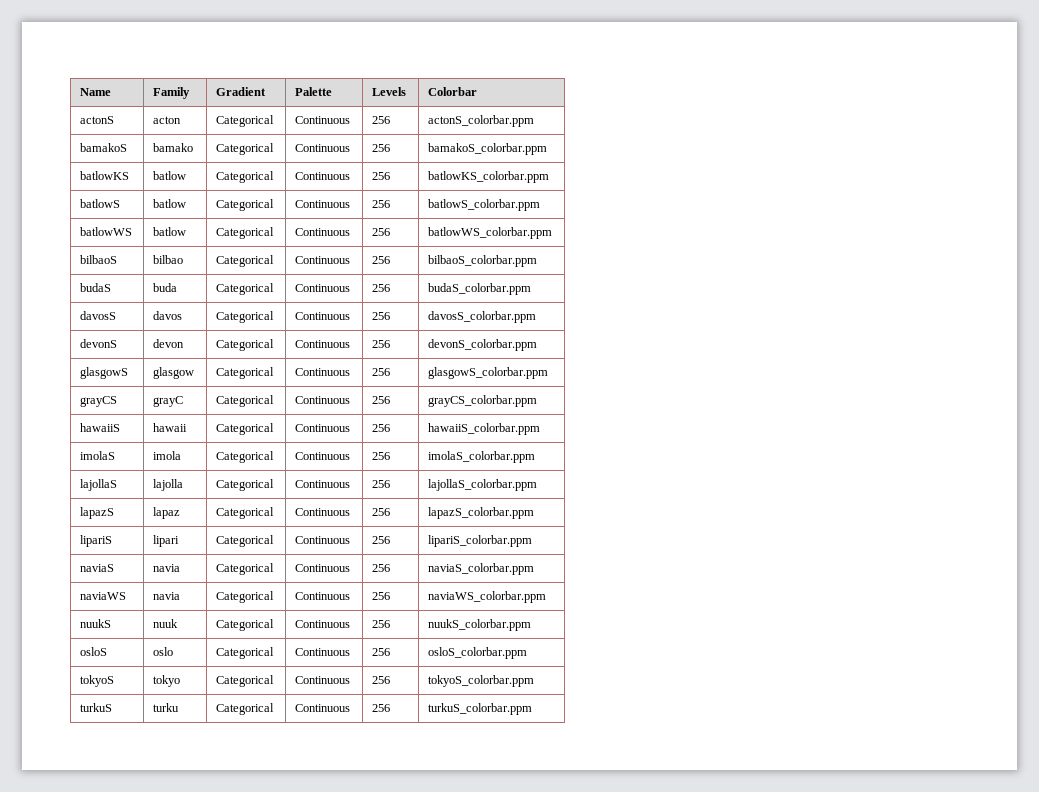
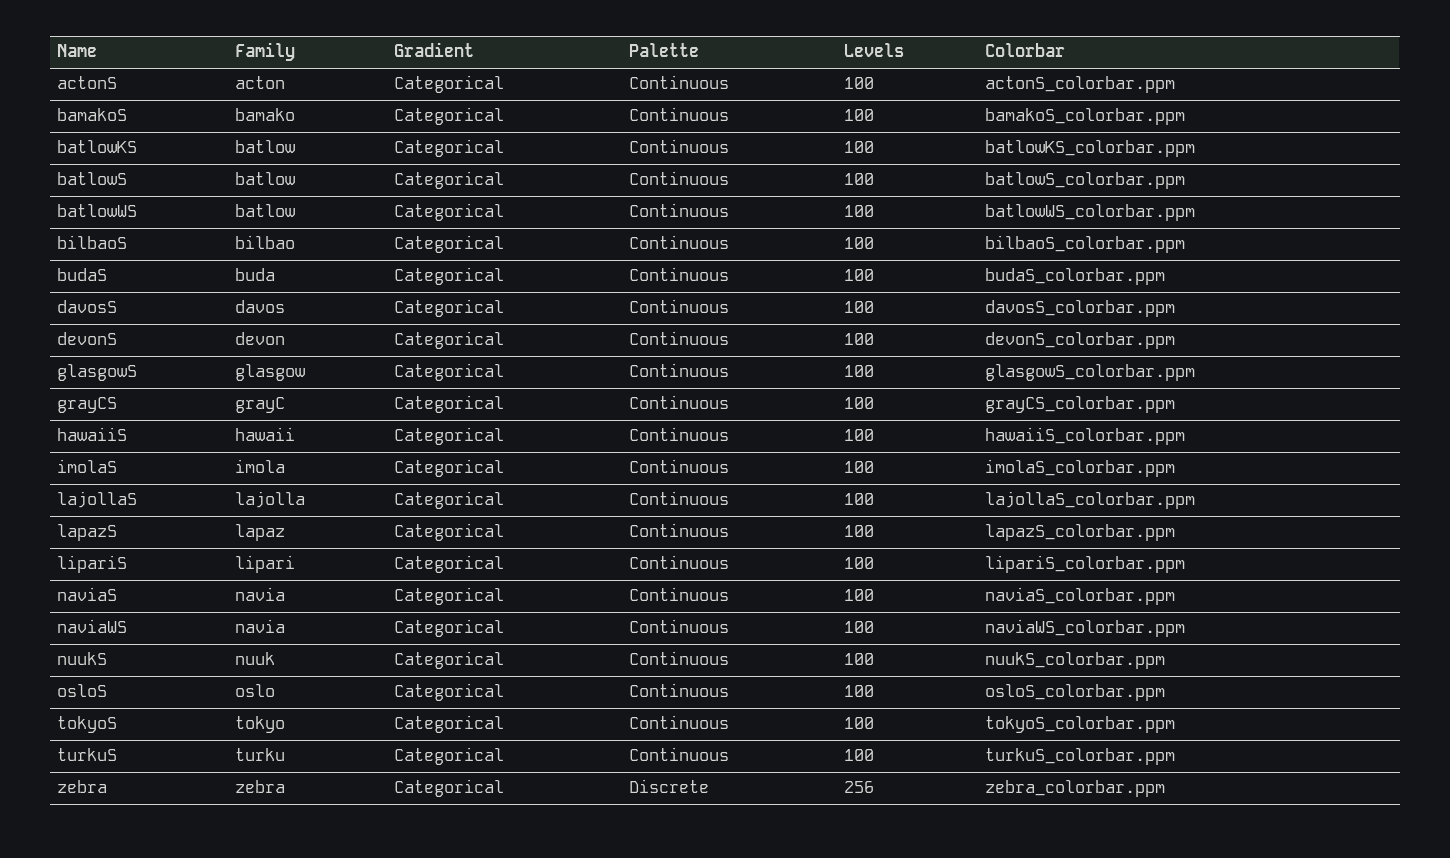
- actonS | acton | Categorical | Continuous | 256 | actonS_colorbar.ppm
+ actonS | acton | Categorical | Continuous | 100 | actonS_colorbar.ppm
- bamakoS | bamako | Categorical | Continuous | 256 | bamakoS_colorbar.ppm
+ bamakoS | bamako | Categorical | Continuous | 100 | bamakoS_colorbar.ppm
- batlowKS | batlow | Categorical | Continuous | 256 | batlowKS_colorbar.ppm
+ batlowKS | batlow | Categorical | Continuous | 100 | batlowKS_colorbar.ppm
- batlowS | batlow | Categorical | Continuous | 256 | batlowS_colorbar.ppm
+ batlowS | batlow | Categorical | Continuous | 100 | batlowS_colorbar.ppm
- batlowWS | batlow | Categorical | Continuous | 256 | batlowWS_colorbar.ppm
+ batlowWS | batlow | Categorical | Continuous | 100 | batlowWS_colorbar.ppm
- bilbaoS | bilbao | Categorical | Continuous | 256 | bilbaoS_colorbar.ppm
+ bilbaoS | bilbao | Categorical | Continuous | 100 | bilbaoS_colorbar.ppm
- budaS | buda | Categorical | Continuous | 256 | budaS_colorbar.ppm
+ budaS | buda | Categorical | Continuous | 100 | budaS_colorbar.ppm
- davosS | davos | Categorical | Continuous | 256 | davosS_colorbar.ppm
+ davosS | davos | Categorical | Continuous | 100 | davosS_colorbar.ppm
- devonS | devon | Categorical | Continuous | 256 | devonS_colorbar.ppm
+ devonS | devon | Categorical | Continuous | 100 | devonS_colorbar.ppm
- glasgowS | glasgow | Categorical | Continuous | 256 | glasgowS_colorbar.ppm
+ glasgowS | glasgow | Categorical | Continuous | 100 | glasgowS_colorbar.ppm
- grayCS | grayC | Categorical | Continuous | 256 | grayCS_colorbar.ppm
+ grayCS | grayC | Categorical | Continuous | 100 | grayCS_colorbar.ppm
- hawaiiS | hawaii | Categorical | Continuous | 256 | hawaiiS_colorbar.ppm
+ hawaiiS | hawaii | Categorical | Continuous | 100 | hawaiiS_colorbar.ppm
- imolaS | imola | Categorical | Continuous | 256 | imolaS_colorbar.ppm
+ imolaS | imola | Categorical | Continuous | 100 | imolaS_colorbar.ppm
- lajollaS | lajolla | Categorical | Continuous | 256 | lajollaS_colorbar.ppm
+ lajollaS | lajolla | Categorical | Continuous | 100 | lajollaS_colorbar.ppm
- lapazS | lapaz | Categorical | Continuous | 256 | lapazS_colorbar.ppm
+ lapazS | lapaz | Categorical | Continuous | 100 | lapazS_colorbar.ppm
- lipariS | lipari | Categorical | Continuous | 256 | lipariS_colorbar.ppm
+ lipariS | lipari | Categorical | Continuous | 100 | lipariS_colorbar.ppm
- naviaS | navia | Categorical | Continuous | 256 | naviaS_colorbar.ppm
+ naviaS | navia | Categorical | Continuous | 100 | naviaS_colorbar.ppm
- naviaWS | navia | Categorical | Continuous | 256 | naviaWS_colorbar.ppm
+ naviaWS | navia | Categorical | Continuous | 100 | naviaWS_colorbar.ppm
- nuukS | nuuk | Categorical | Continuous | 256 | nuukS_colorbar.ppm
+ nuukS | nuuk | Categorical | Continuous | 100 | nuukS_colorbar.ppm
- osloS | oslo | Categorical | Continuous | 256 | osloS_colorbar.ppm
+ osloS | oslo | Categorical | Continuous | 100 | osloS_colorbar.ppm
- tokyoS | tokyo | Categorical | Continuous | 256 | tokyoS_colorbar.ppm
+ tokyoS | tokyo | Categorical | Continuous | 100 | tokyoS_colorbar.ppm
- turkuS | turku | Categorical | Continuous | 256 | turkuS_colorbar.ppm
+ turkuS | turku | Categorical | Continuous | 100 | turkuS_colorbar.ppm
+ zebra | zebra | Categorical | Discrete | 256 | zebra_colorbar.ppm

